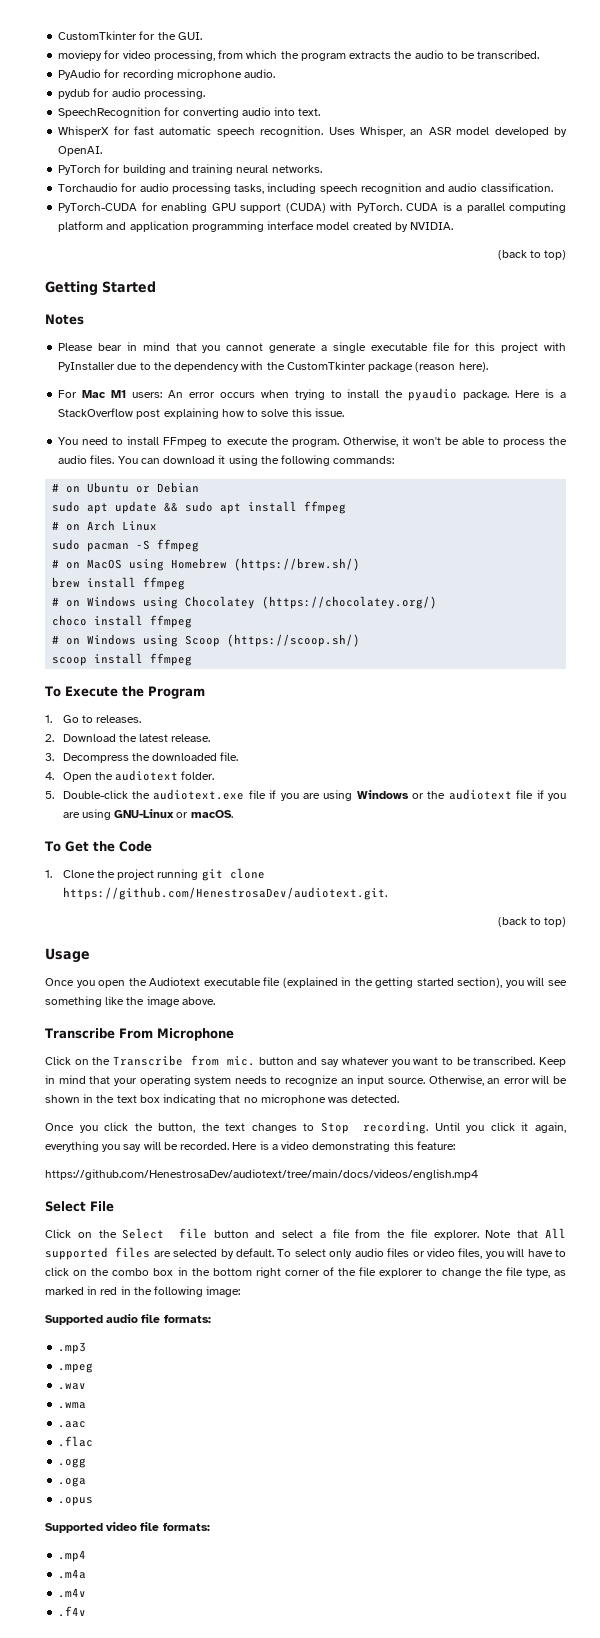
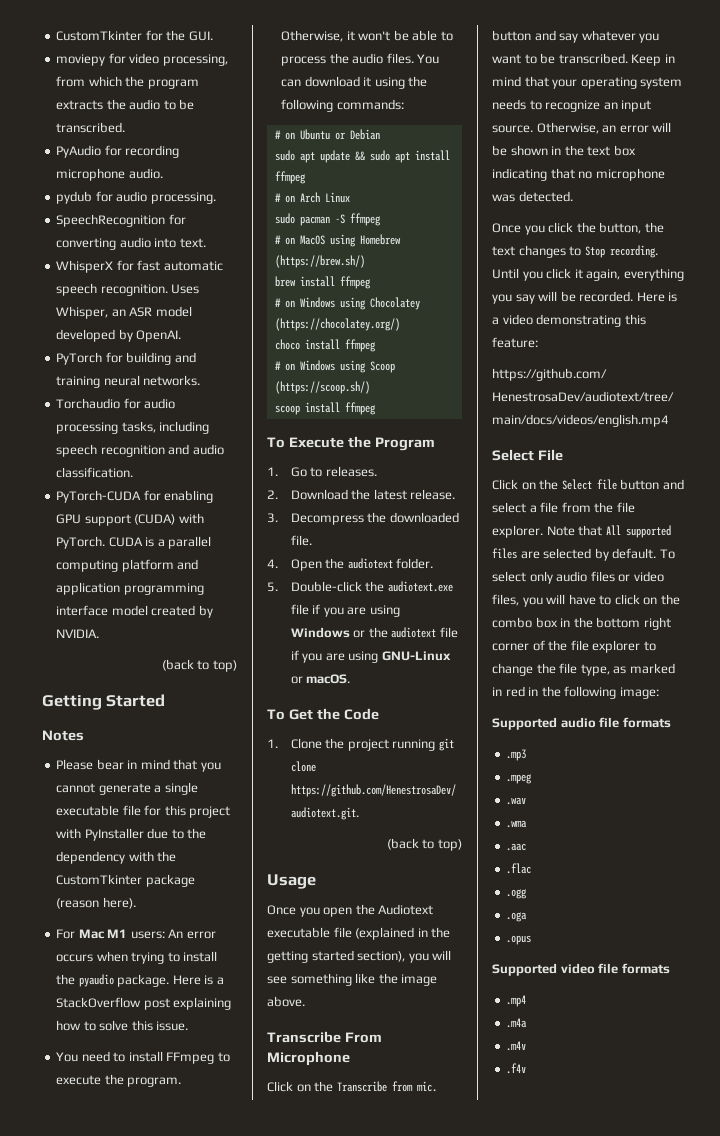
- Supported audio file formats:
+ Supported audio file formats
- Supported video file formats:
+ Supported video file formats

